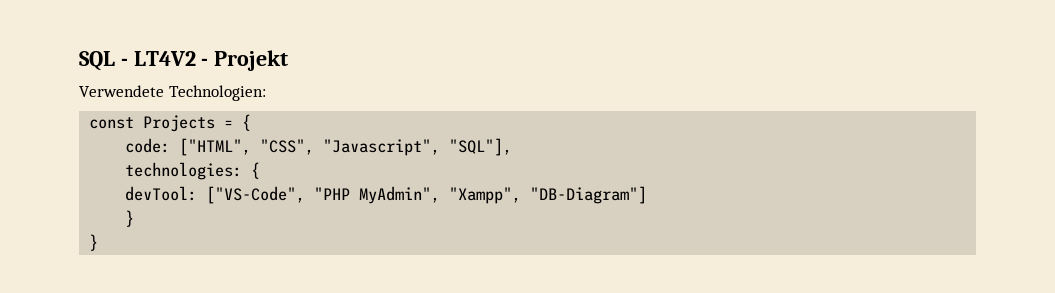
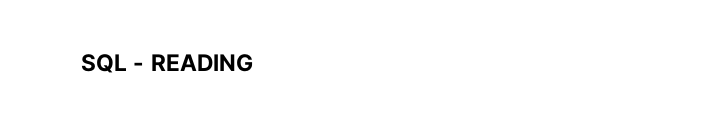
- SQL - LT4V2 - Projekt
- Verwendete Technologien:
- const Projects = {
- code: ["HTML", "CSS", "Javascript", "SQL"],
- technologies: {
- devTool: ["VS-Code", "PHP MyAdmin", "Xampp", "DB-Diagram"]
- }
- }
+ SQL - READING

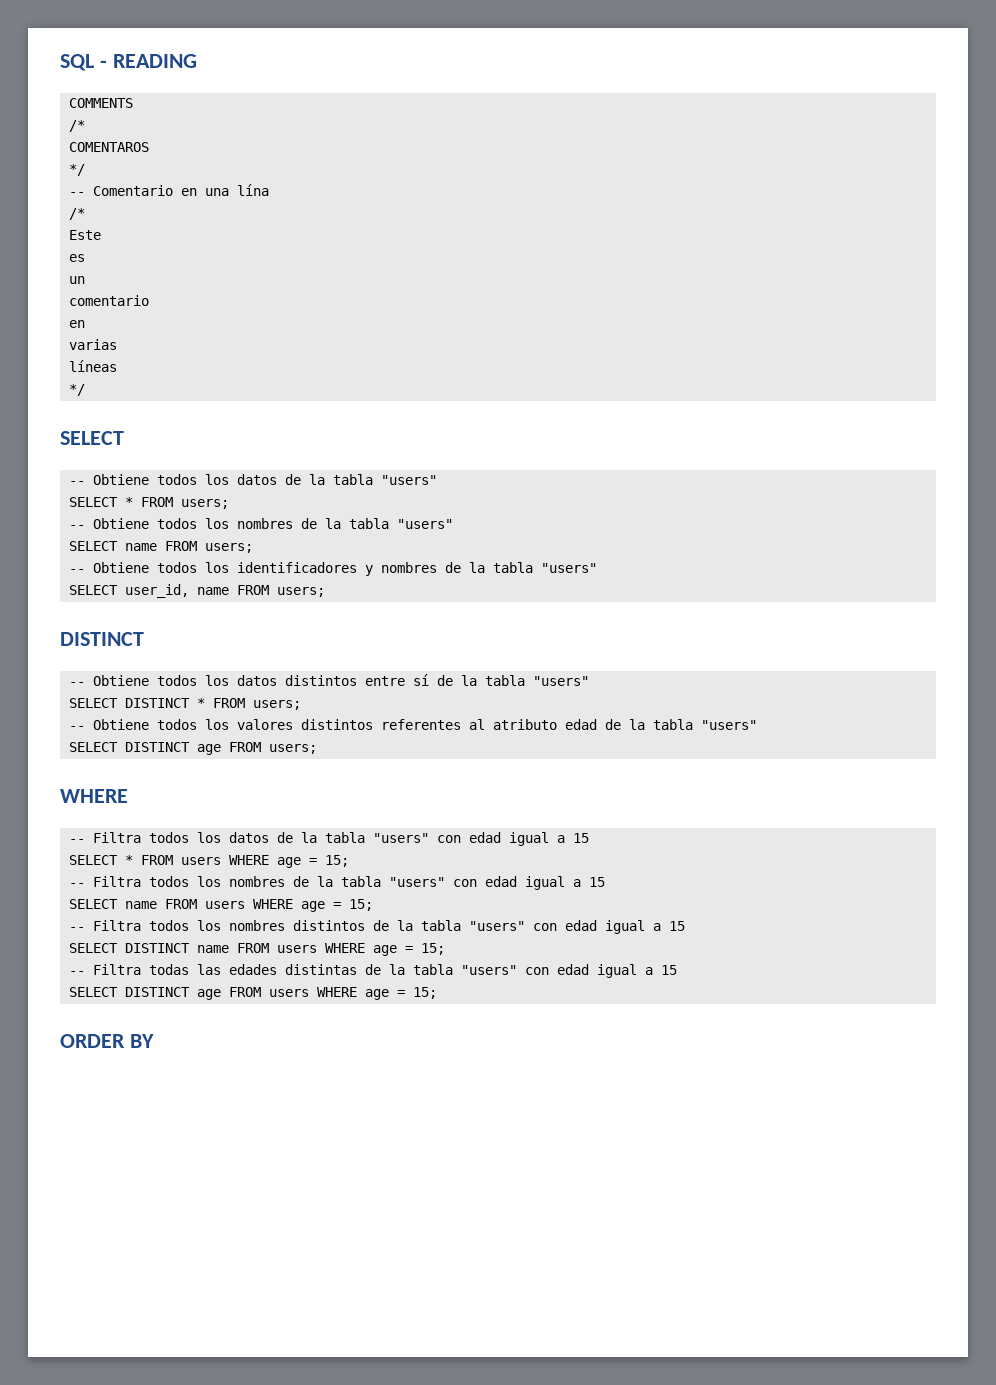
+ COMMENTS
+ /*
+ COMENTAROS
+ */
+ -- Comentario en una lína
+ /*
+ Este
+ es
+ un
+ comentario
+ en
+ varias
+ líneas
+ */
+ SELECT
+ -- Obtiene todos los datos de la tabla "users"
+ SELECT * FROM users;
+ -- Obtiene todos los nombres de la tabla "users"
+ SELECT name FROM users;
+ -- Obtiene todos los identificadores y nombres de la tabla "users"
+ SELECT user_id, name FROM users;
+ DISTINCT
+ -- Obtiene todos los datos distintos entre sí de la tabla "users"
+ SELECT DISTINCT * FROM users;
+ -- Obtiene todos los valores distintos referentes al atributo edad de la tabla "users"
+ SELECT DISTINCT age FROM users;
+ WHERE
+ -- Filtra todos los datos de la tabla "users" con edad igual a 15
+ SELECT * FROM users WHERE age = 15;
+ -- Filtra todos los nombres de la tabla "users" con edad igual a 15
+ SELECT name FROM users WHERE age = 15;
+ -- Filtra todos los nombres distintos de la tabla "users" con edad igual a 15
+ SELECT DISTINCT name FROM users WHERE age = 15;
+ -- Filtra todas las edades distintas de la tabla "users" con edad igual a 15
+ SELECT DISTINCT age FROM users WHERE age = 15;
+ ORDER BY

